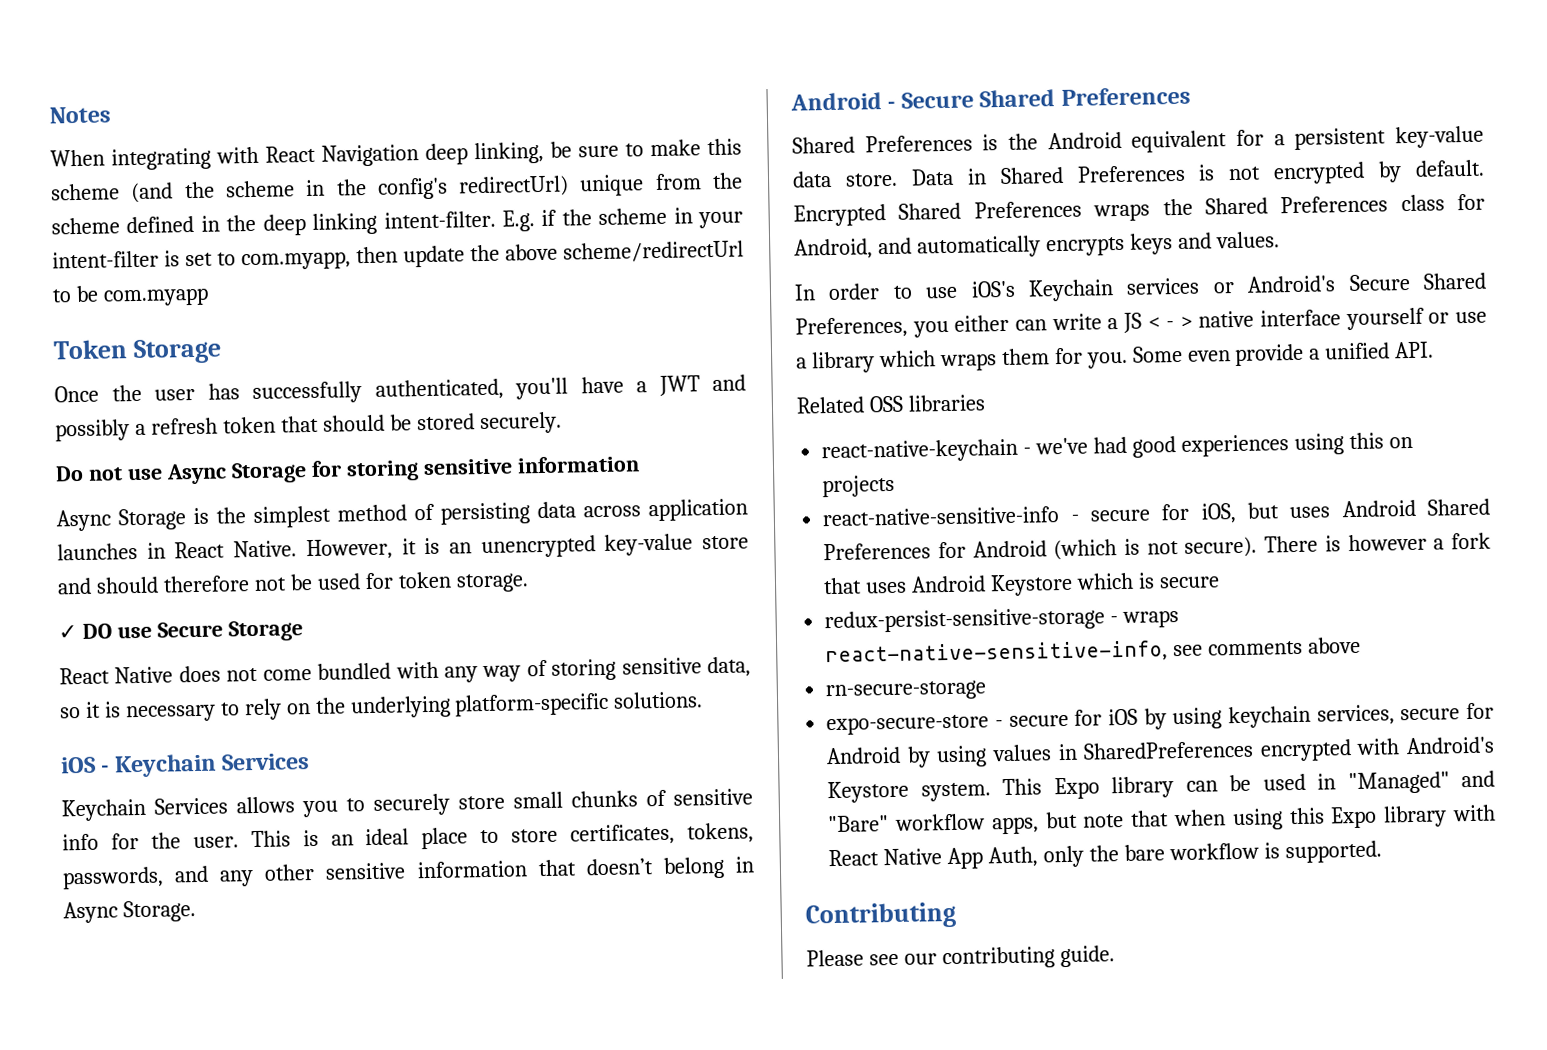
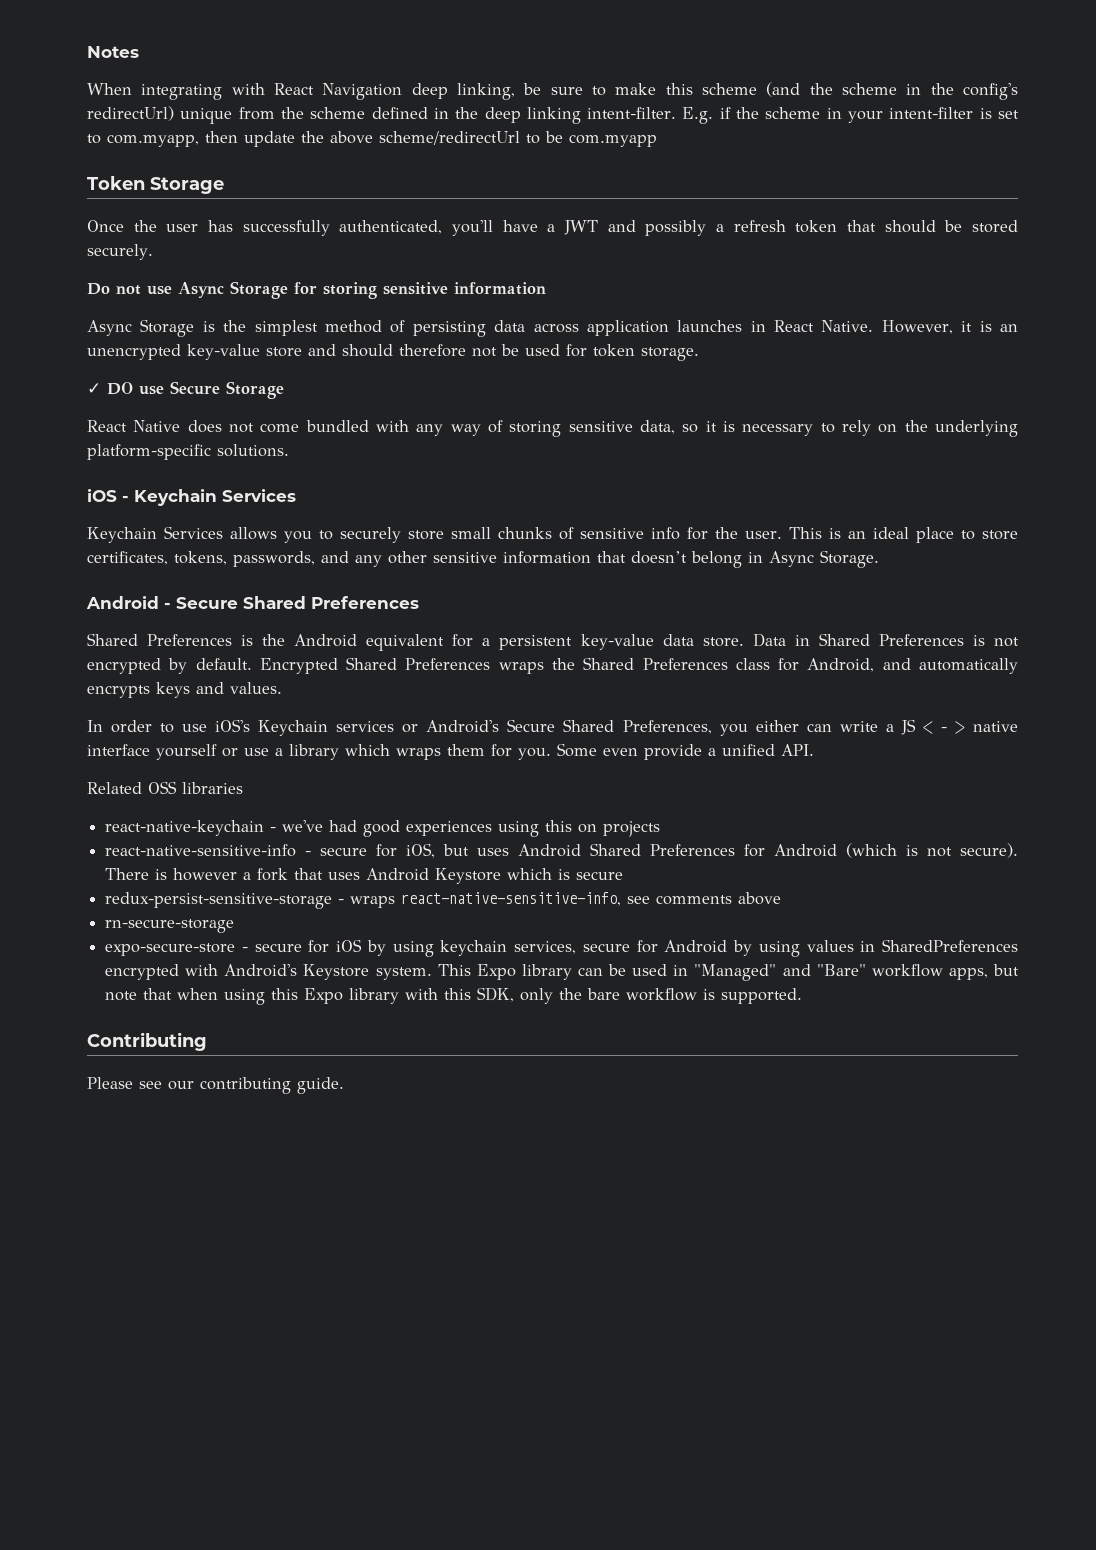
- This Expo library can be used in "Managed" and "Bare" workflow apps, but note that when using this Expo library with React Native App Auth, only the bare workflow is supported.
+ This Expo library can be used in "Managed" and "Bare" workflow apps, but note that when using this Expo library with this SDK, only the bare workflow is supported.

